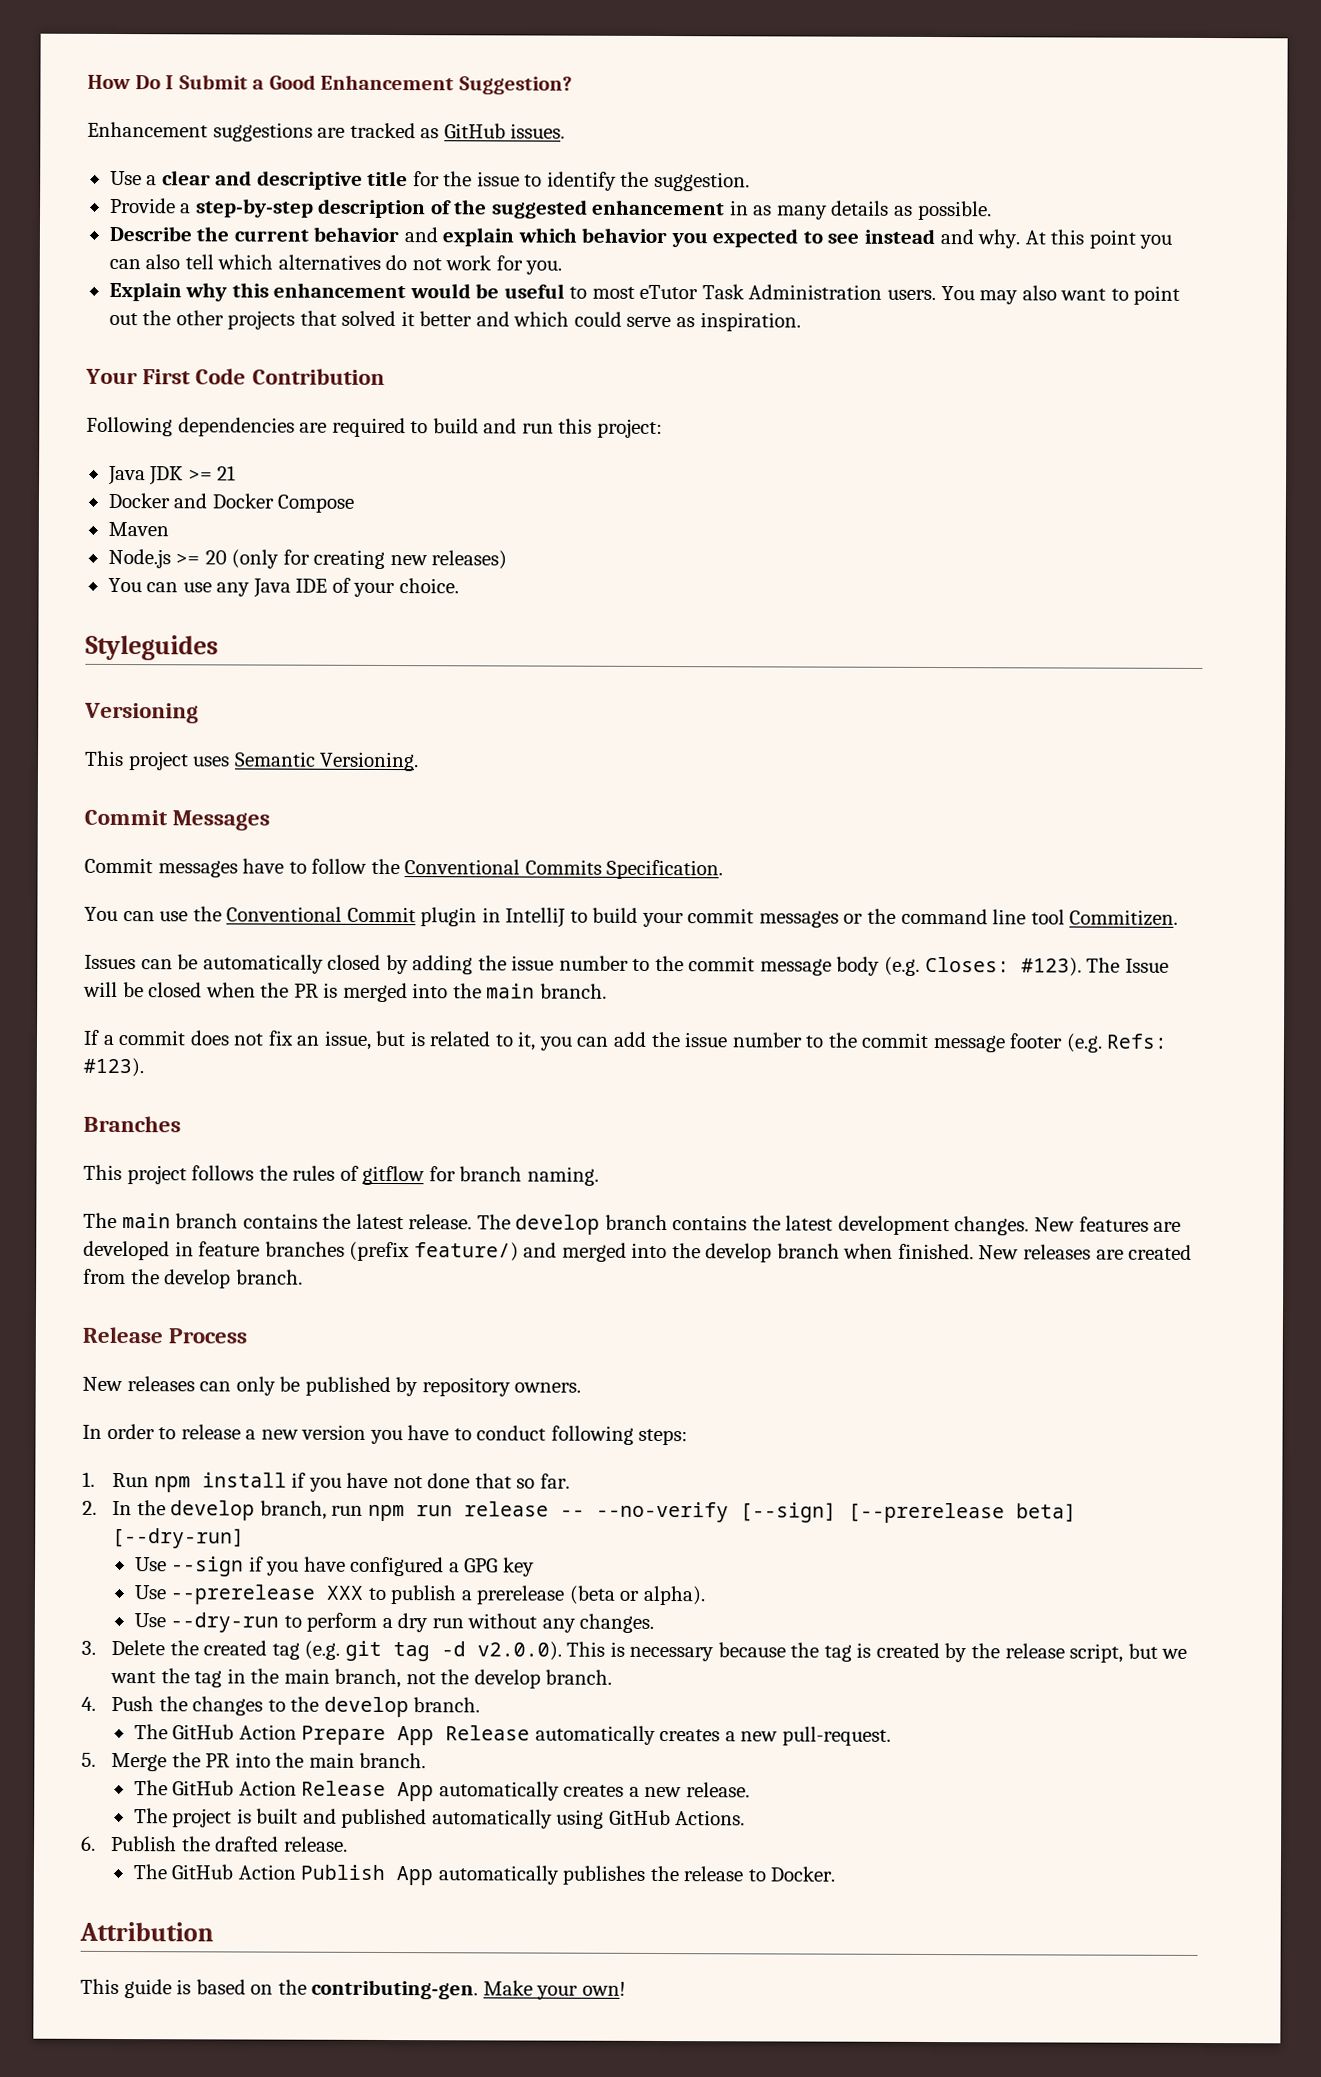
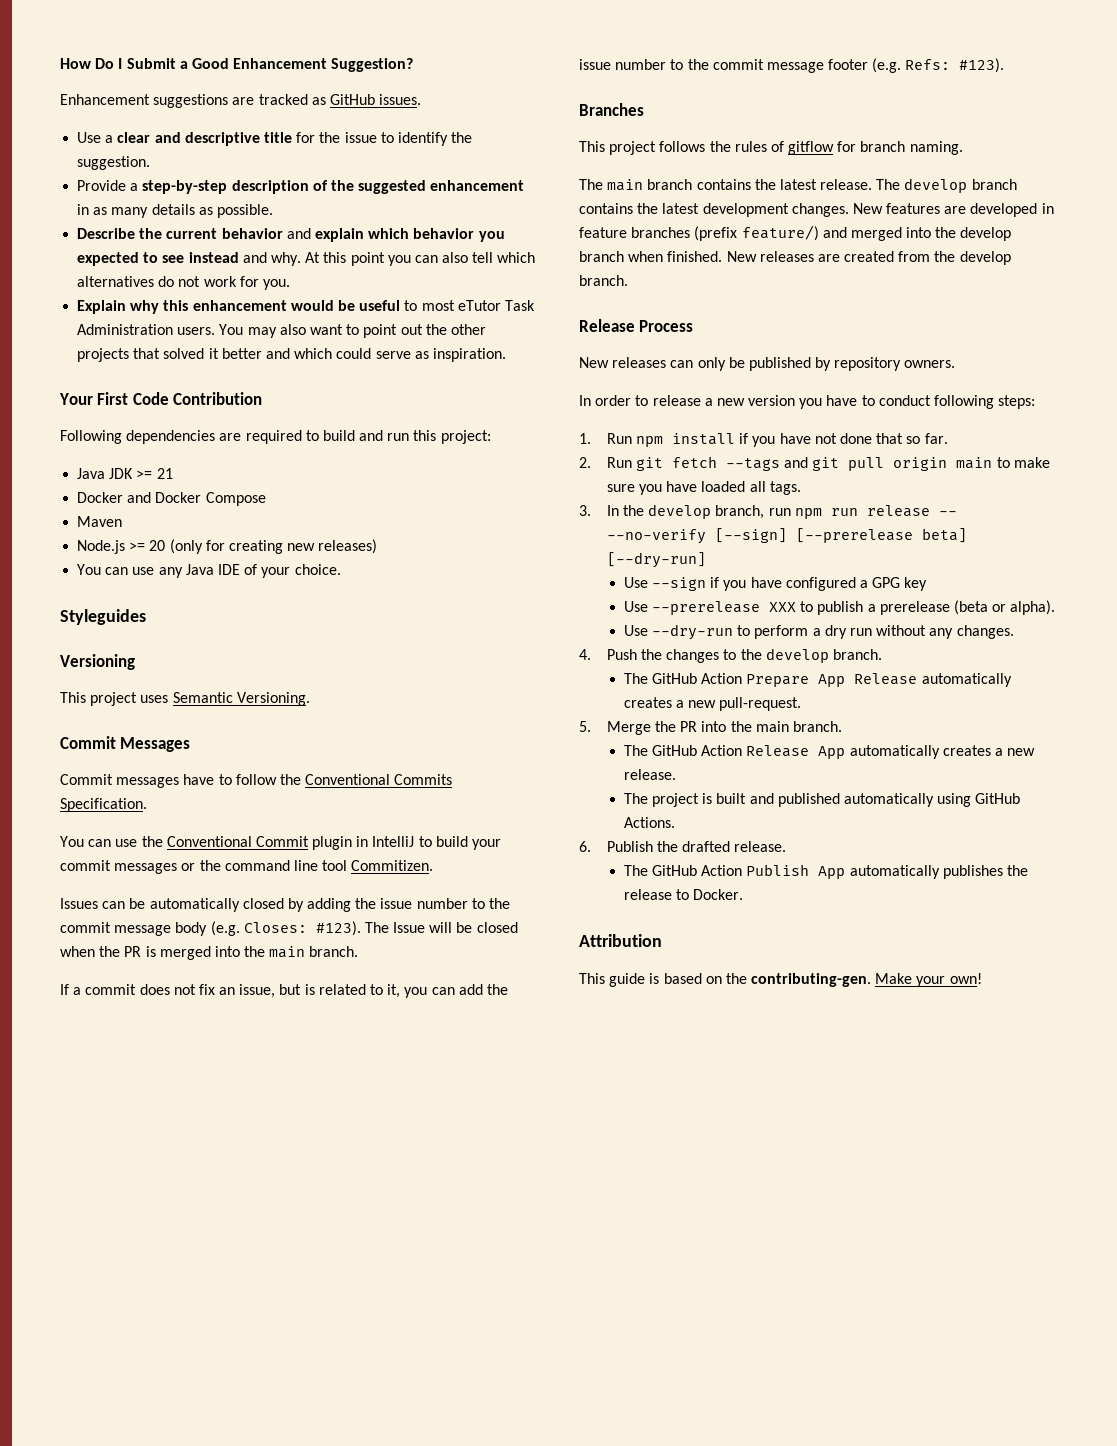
- 2. In the develop branch, run npm run release -- --no-verify [--sign] [--prerelease beta] [--dry-run]
+ 2. Run git fetch --tags and git pull origin main to make sure you have loaded all tags.
+ 3. In the develop branch, run npm run release -- --no-verify [--sign] [--prerelease beta] [--dry-run]
- 3. Delete the created tag (e.g. git tag -d v2.0.0). This is necessary because the tag is created by the release script, but we want the tag in the main branch, not the develop branch.

